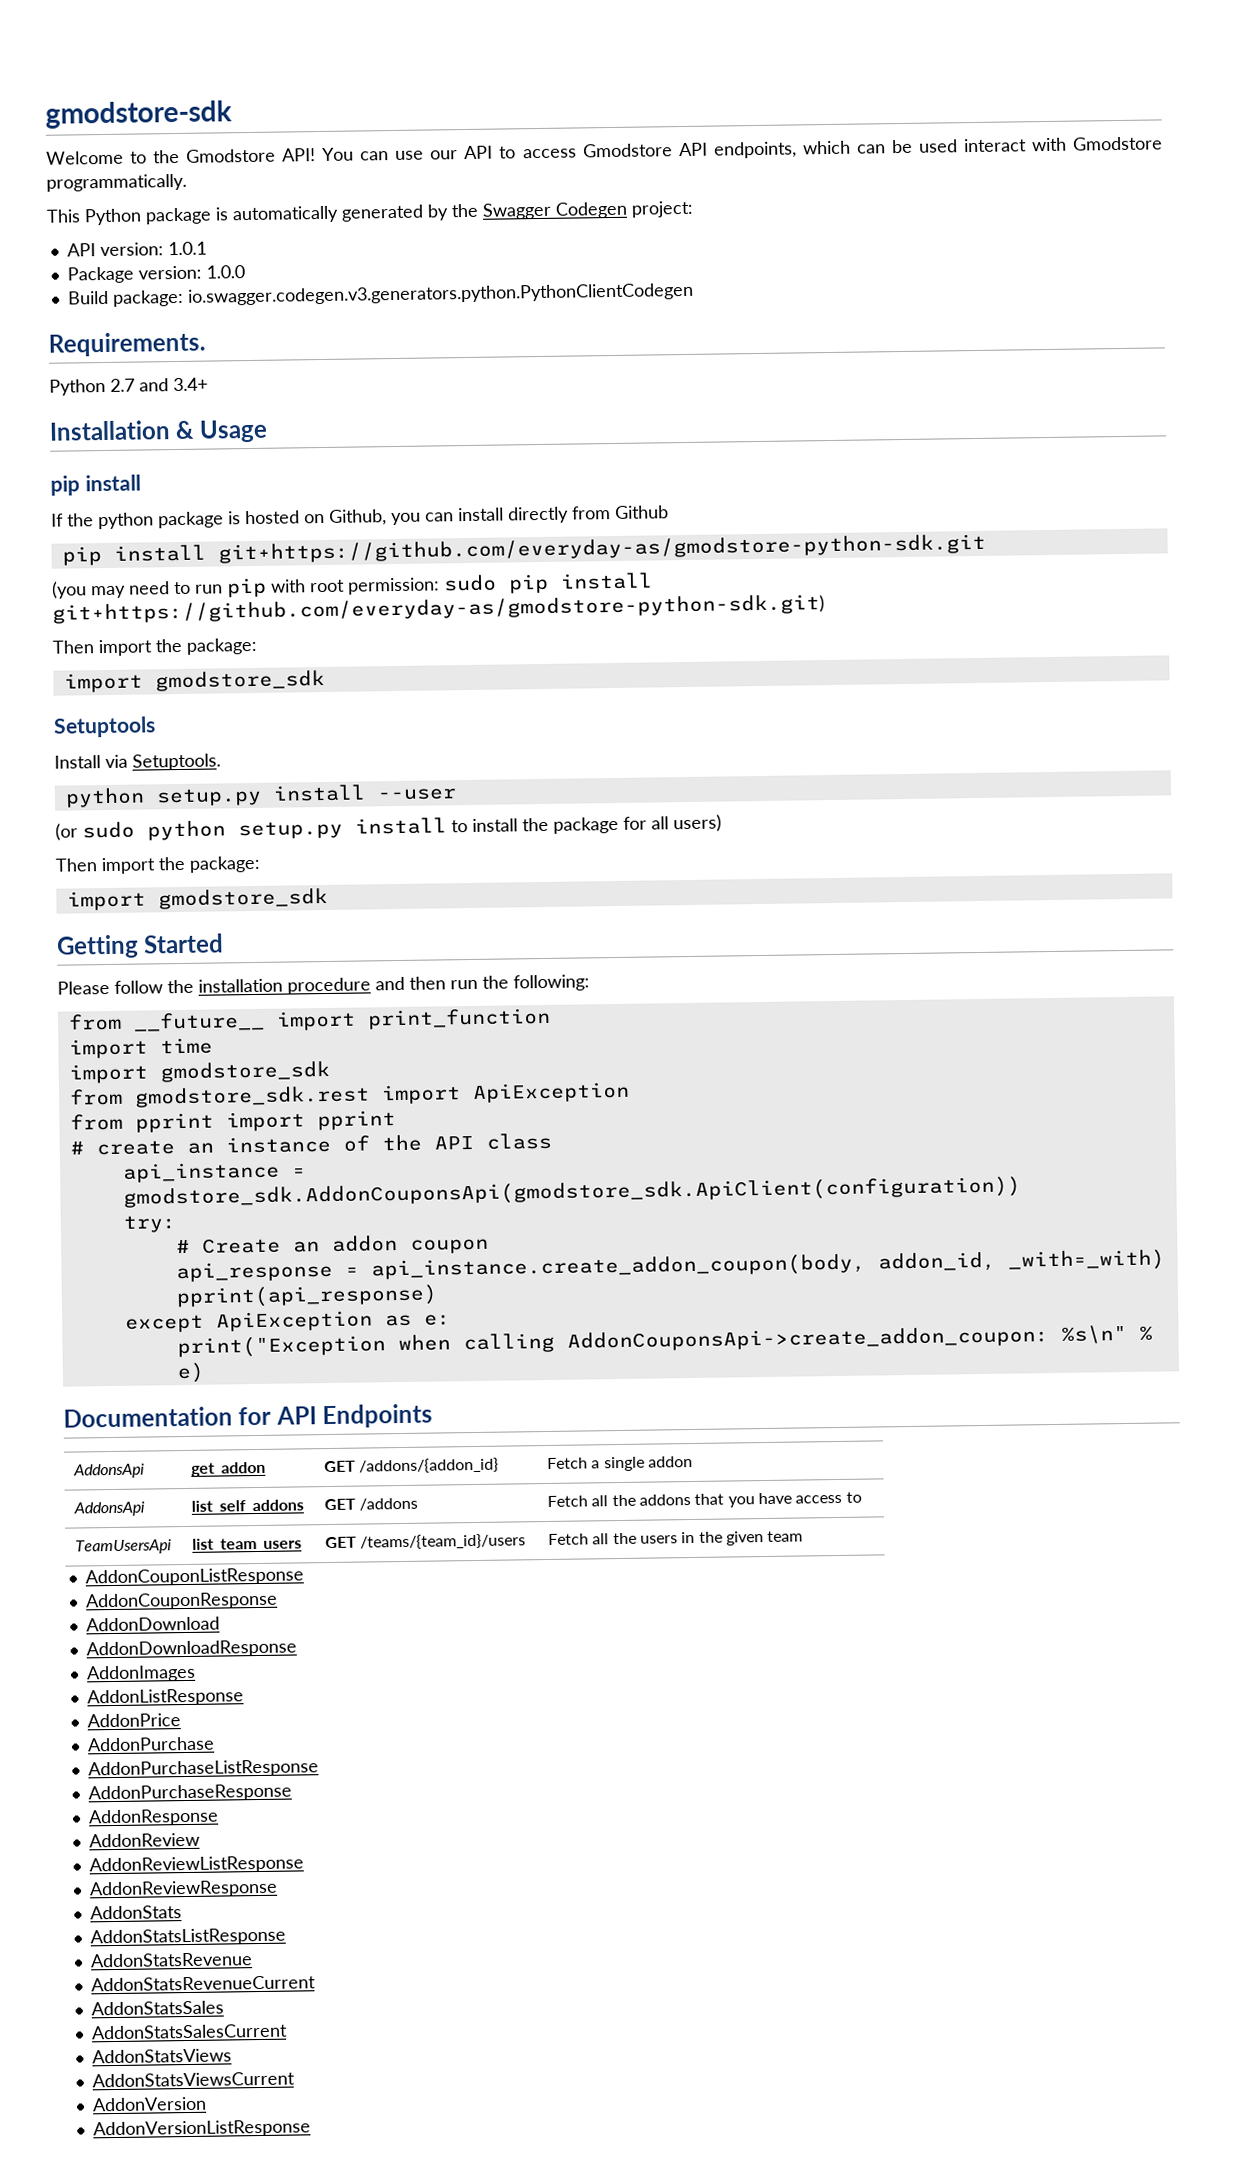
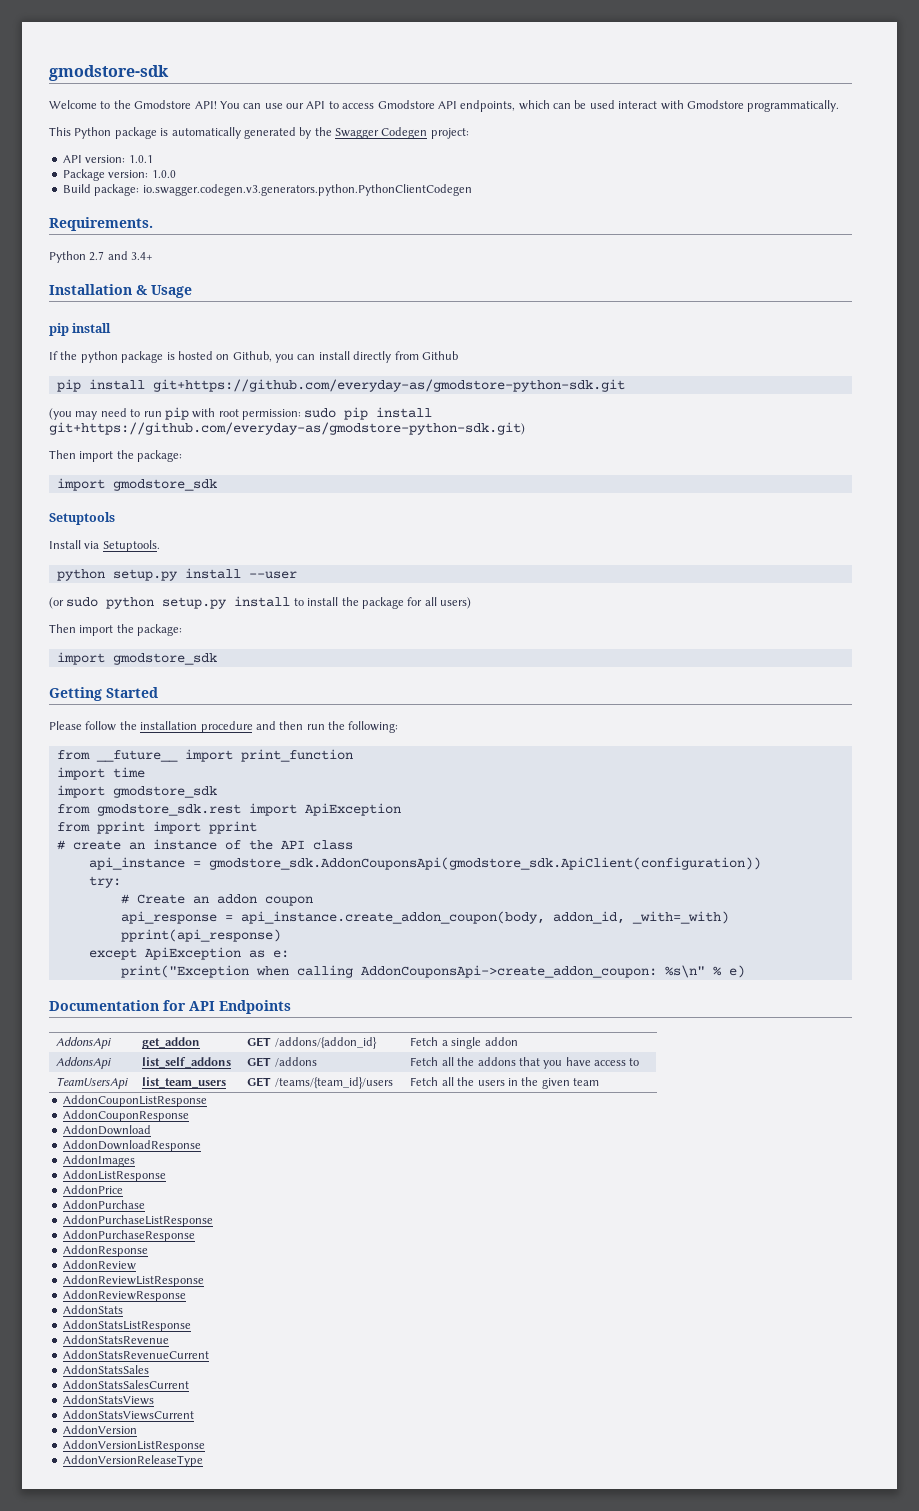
+ AddonVersionReleaseType

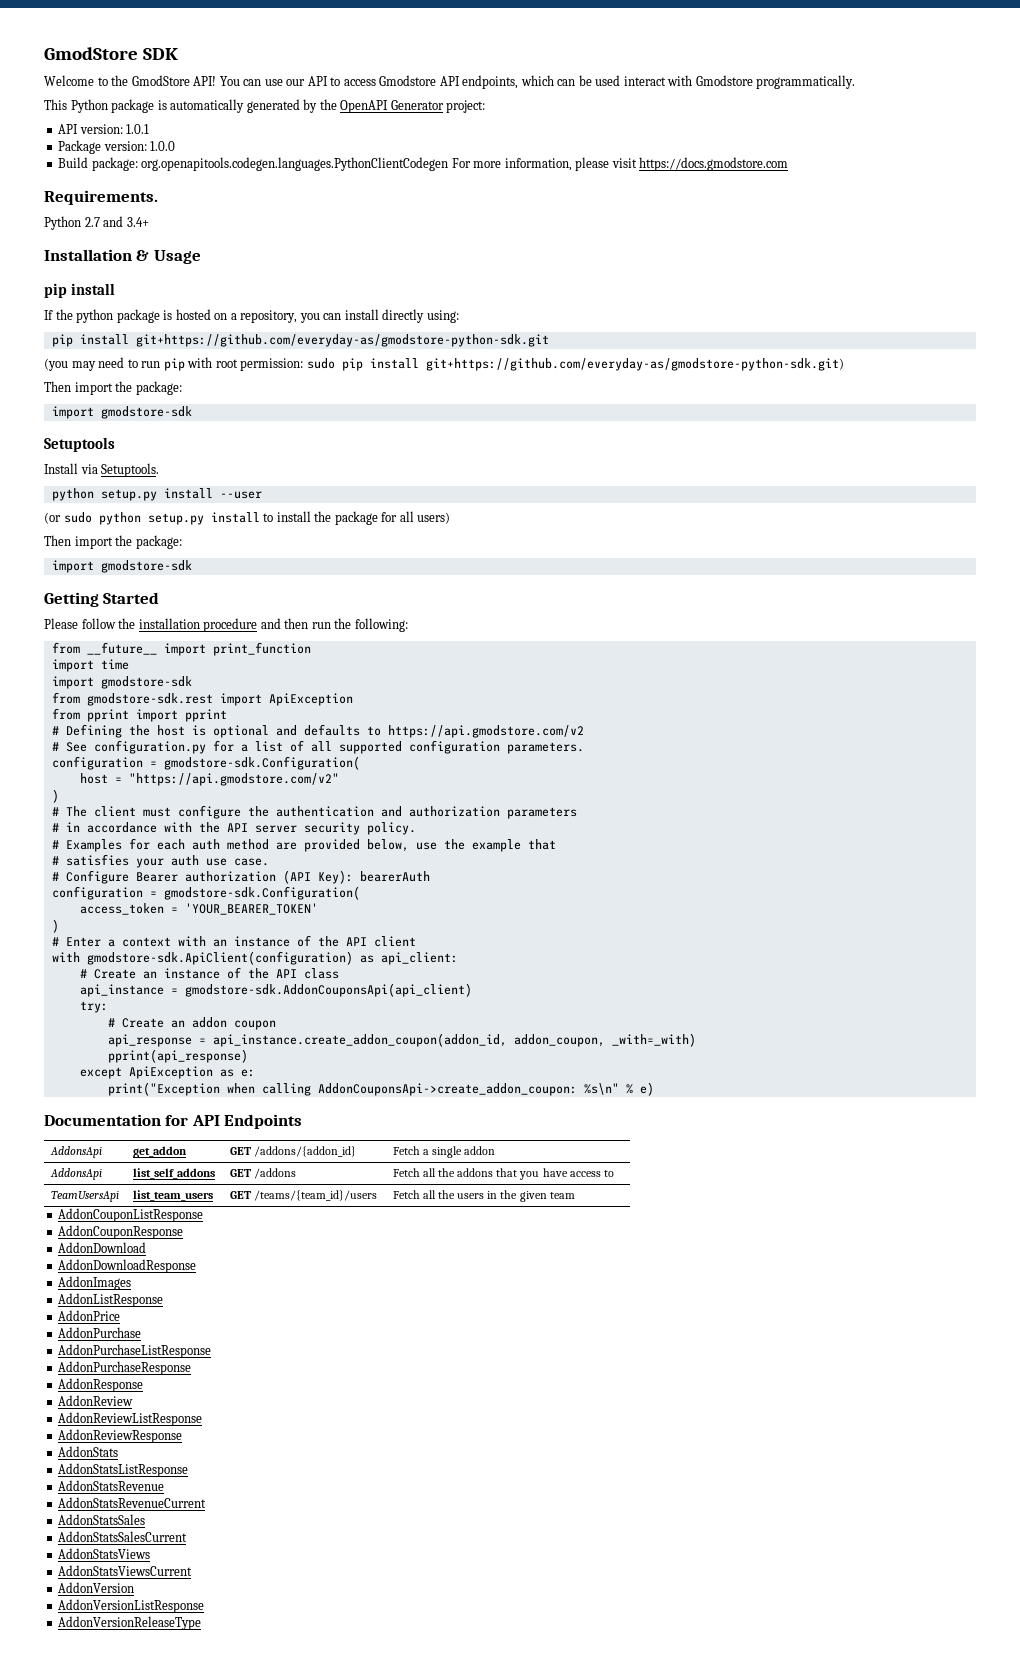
- gmodstore-sdk
+ GmodStore SDK
- Welcome to the Gmodstore API!
+ Welcome to the GmodStore API!
- This Python package is automatically generated by the Swagger Codegen project:
+ This Python package is automatically generated by the OpenAPI Generator project:
- Build package: io.swagger.codegen.v3.generators.python.PythonClientCodegen
+ Build package: org.openapitools.codegen.languages.PythonClientCodegen For more information, please visit https://docs.gmodstore.com
- If the python package is hosted on Github, you can install directly from Github
+ If the python package is hosted on a repository, you can install directly using:
  (you may need to run pip with root permission: sudo pip install git+https://github.com/everyday-as/gmodstore-python-sdk.git)
  Then import the package:
- import gmodstore_sdk
+ import gmodstore-sdk
  (or sudo python setup.py install to install the package for all users)
  Then import the package:
- import gmodstore_sdk
+ import gmodstore-sdk
  import time
- import gmodstore_sdk
- from gmodstore_sdk.rest import ApiException
+ import gmodstore-sdk
+ from gmodstore-sdk.rest import ApiException
- # create an instance of the API class
+ # Defining the host is optional and defaults to https://api.gmodstore.com/v2
+ # See configuration.py for a list of all supported configuration parameters.
+ configuration = gmodstore-sdk.Configuration(
+ host = "https://api.gmodstore.com/v2"
+ )
+ # The client must configure the authentication and authorization parameters
+ # in accordance with the API server security policy.
+ # Examples for each auth method are provided below, use the example that
+ # satisfies your auth use case.
+ # Configure Bearer authorization (API Key): bearerAuth
+ configuration = gmodstore-sdk.Configuration(
+ access_token = 'YOUR_BEARER_TOKEN'
+ )
+ # Enter a context with an instance of the API client
+ with gmodstore-sdk.ApiClient(configuration) as api_client:
+ # Create an instance of the API class
- api_instance = gmodstore_sdk.AddonCouponsApi(gmodstore_sdk.ApiClient(configuration))
+ api_instance = gmodstore-sdk.AddonCouponsApi(api_client)
- api_response = api_instance.create_addon_coupon(body, addon_id, _with=_with)
+ api_response = api_instance.create_addon_coupon(addon_id, addon_coupon, _with=_with)

